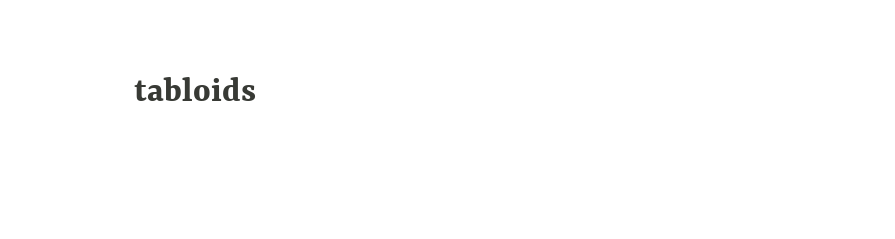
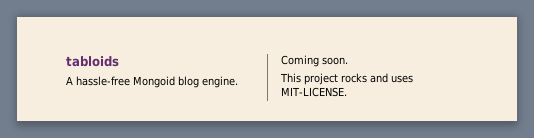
+ A hassle-free Mongoid blog engine. Coming soon.
+ This project rocks and uses MIT-LICENSE.

